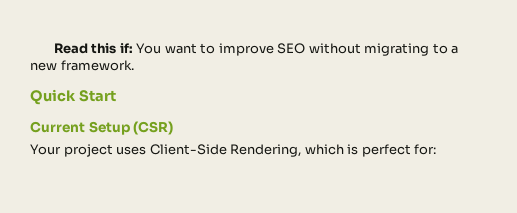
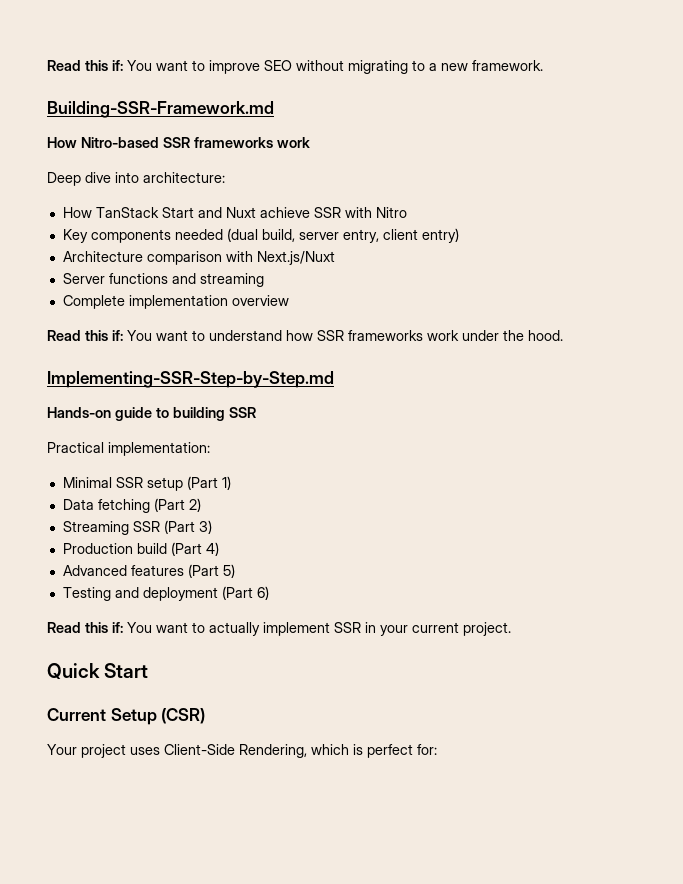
+ Building-SSR-Framework.md
+ How Nitro-based SSR frameworks work
+ Deep dive into architecture:
+ How TanStack Start and Nuxt achieve SSR with Nitro
+ Key components needed (dual build, server entry, client entry)
+ Architecture comparison with Next.js/Nuxt
+ Server functions and streaming
+ Complete implementation overview
+ Read this if: You want to understand how SSR frameworks work under the hood.
+ Implementing-SSR-Step-by-Step.md
+ Hands-on guide to building SSR
+ Practical implementation:
+ Minimal SSR setup (Part 1)
+ Data fetching (Part 2)
+ Streaming SSR (Part 3)
+ Production build (Part 4)
+ Advanced features (Part 5)
+ Testing and deployment (Part 6)
+ Read this if: You want to actually implement SSR in your current project.

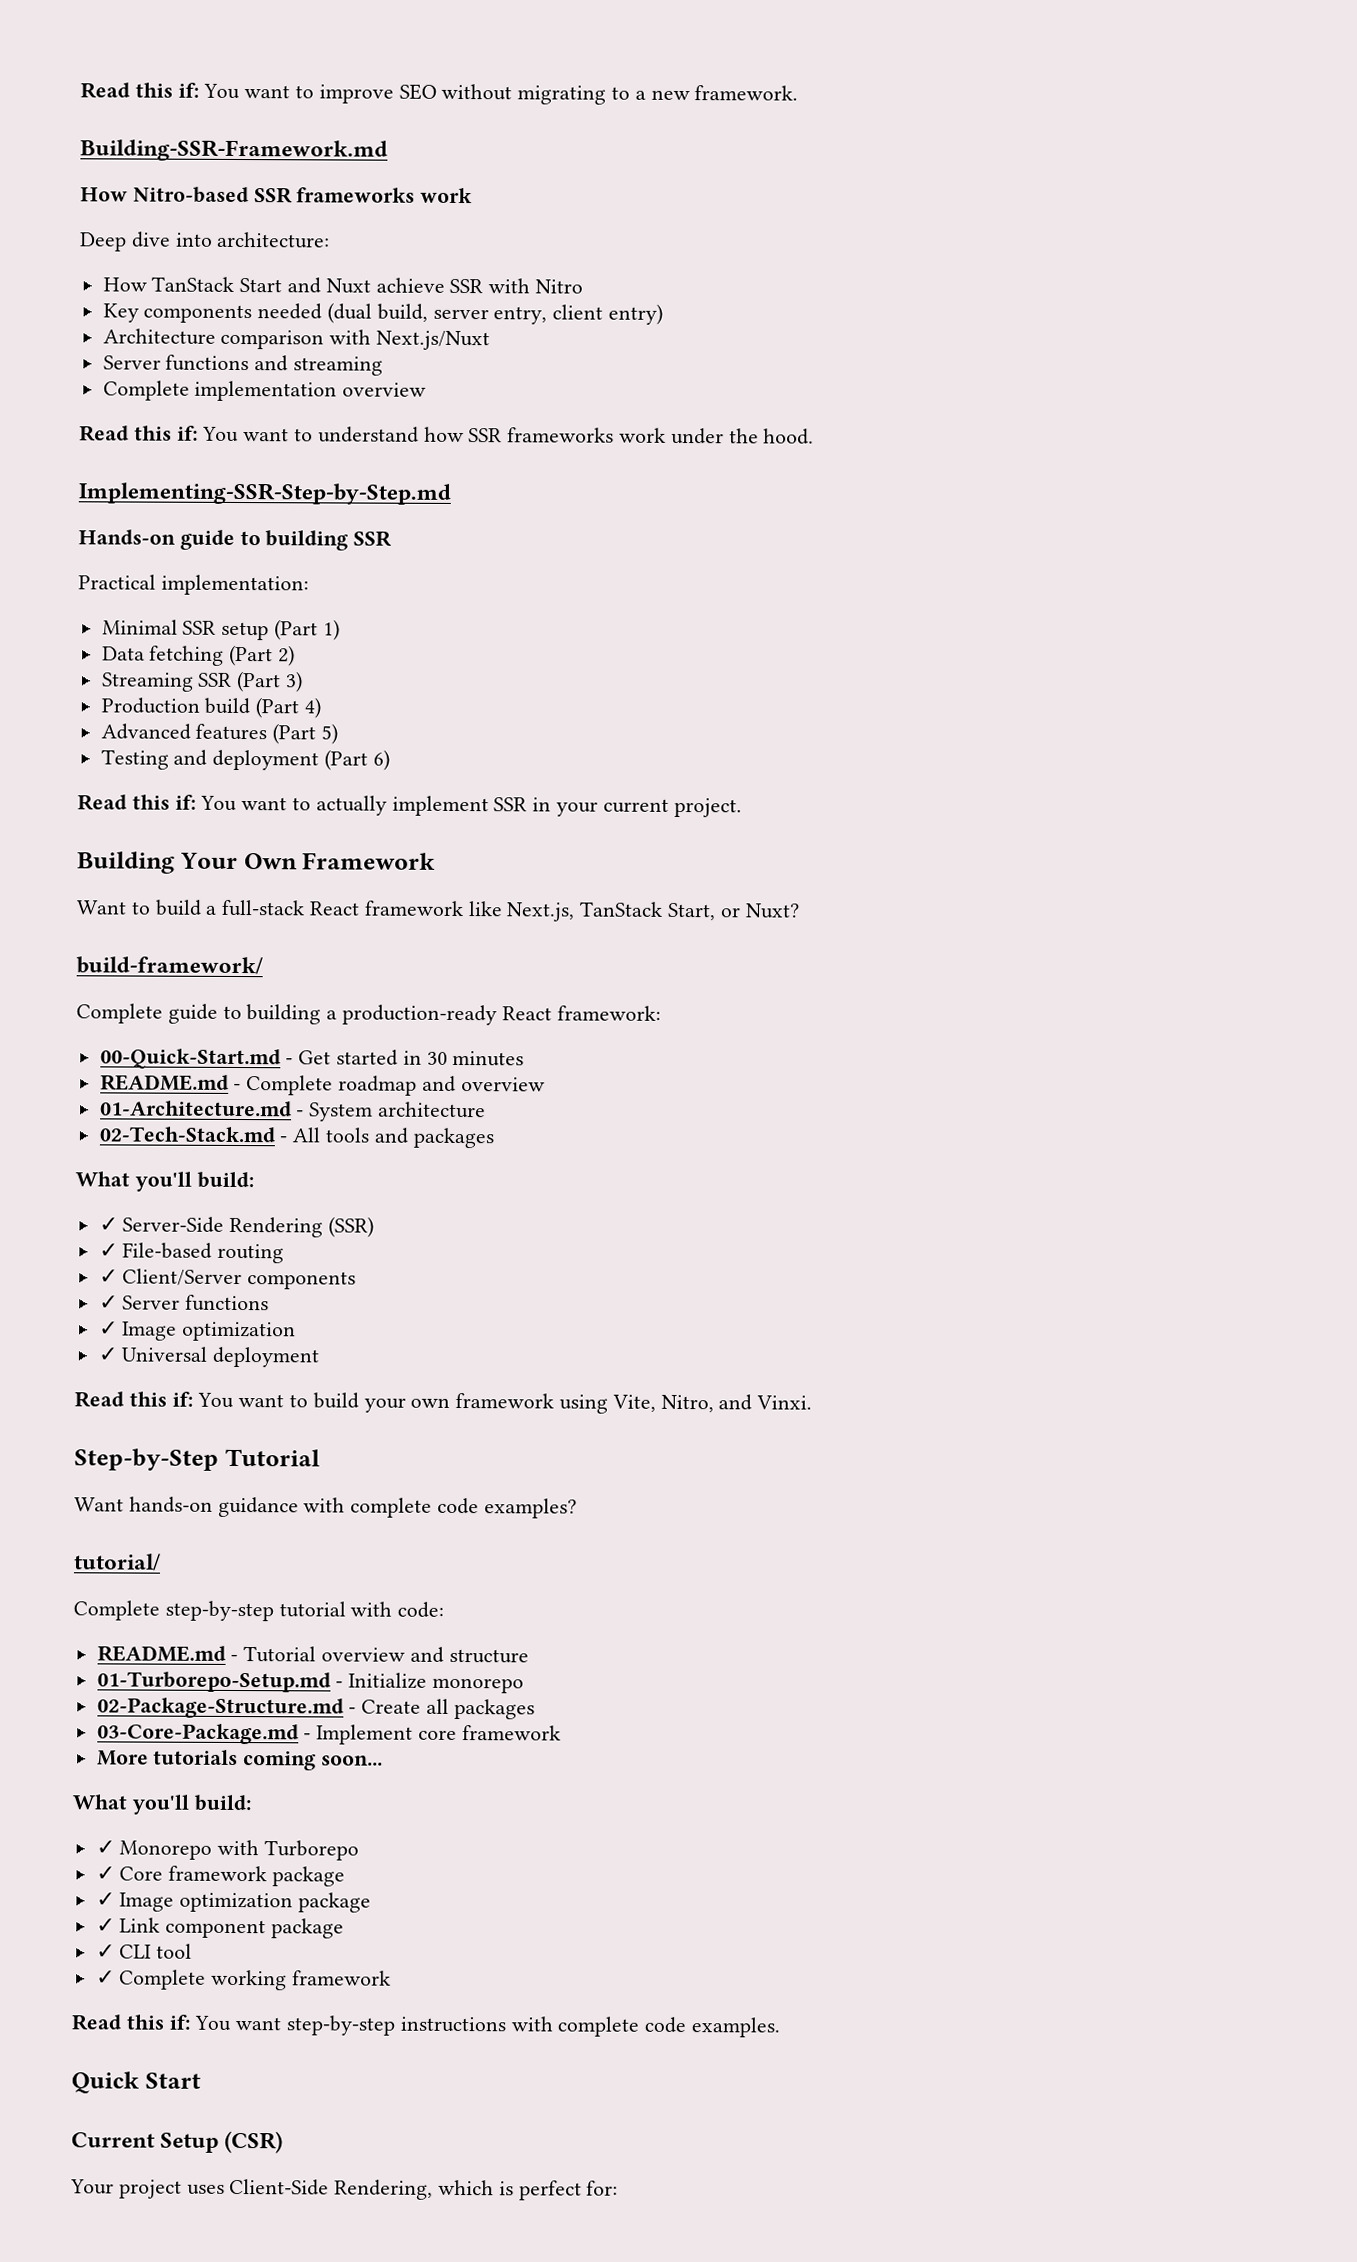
+ Building Your Own Framework
+ Want to build a full-stack React framework like Next.js, TanStack Start, or Nuxt?
+ build-framework/
+ Complete guide to building a production-ready React framework:
+ 00-Quick-Start.md - Get started in 30 minutes
+ README.md - Complete roadmap and overview
+ 01-Architecture.md - System architecture
+ 02-Tech-Stack.md - All tools and packages
+ What you'll build:
+ ✓ Server-Side Rendering (SSR)
+ ✓ File-based routing
+ ✓ Client/Server components
+ ✓ Server functions
+ ✓ Image optimization
+ ✓ Universal deployment
+ Read this if: You want to build your own framework using Vite, Nitro, and Vinxi.
+ Step-by-Step Tutorial
+ Want hands-on guidance with complete code examples?
+ tutorial/
+ Complete step-by-step tutorial with code:
+ README.md - Tutorial overview and structure
+ 01-Turborepo-Setup.md - Initialize monorepo
+ 02-Package-Structure.md - Create all packages
+ 03-Core-Package.md - Implement core framework
+ More tutorials coming soon...
+ What you'll build:
+ ✓ Monorepo with Turborepo
+ ✓ Core framework package
+ ✓ Image optimization package
+ ✓ Link component package
+ ✓ CLI tool
+ ✓ Complete working framework
+ Read this if: You want step-by-step instructions with complete code examples.

